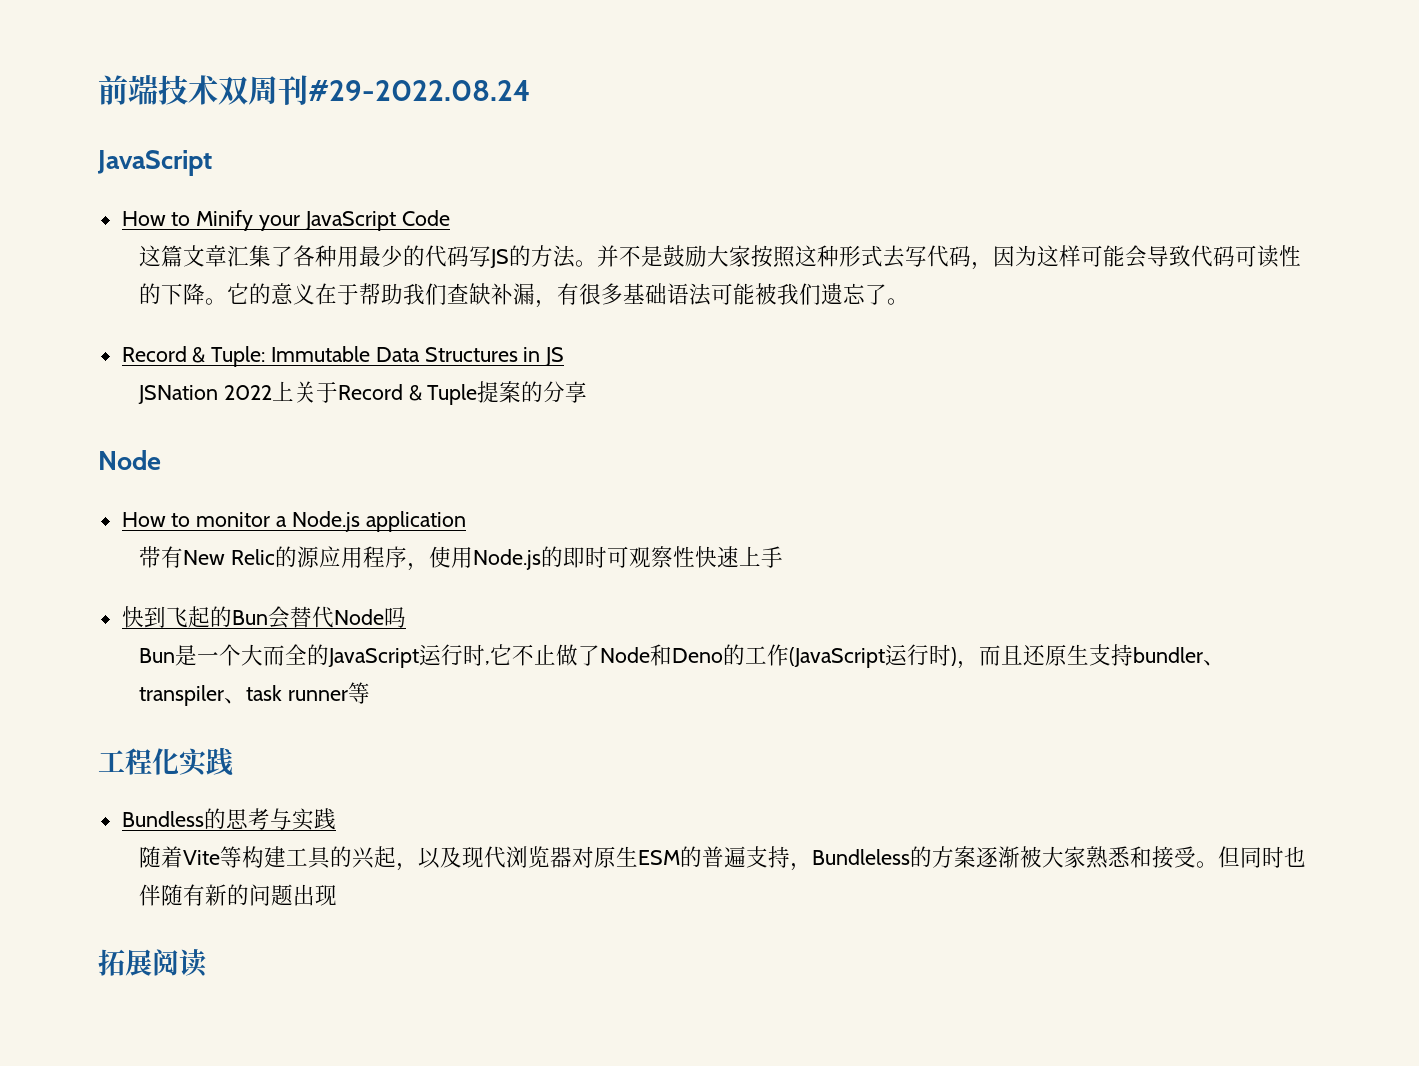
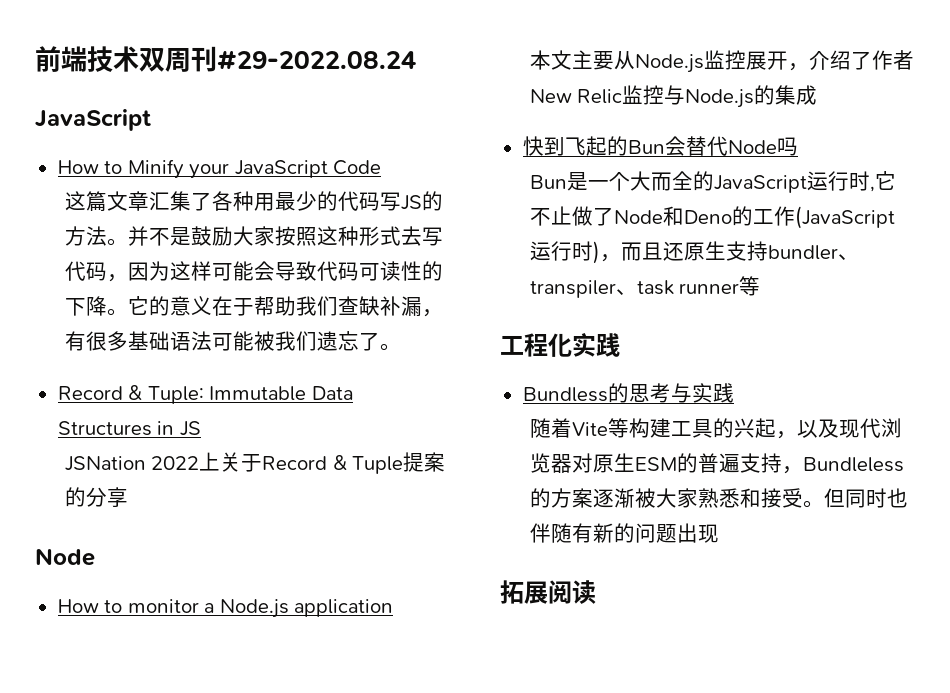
- 带有New Relic的源应用程序，使用Node.js的即时可观察性快速上手
+ 本文主要从Node.js监控展开，介绍了作者New Relic监控与Node.js的集成

